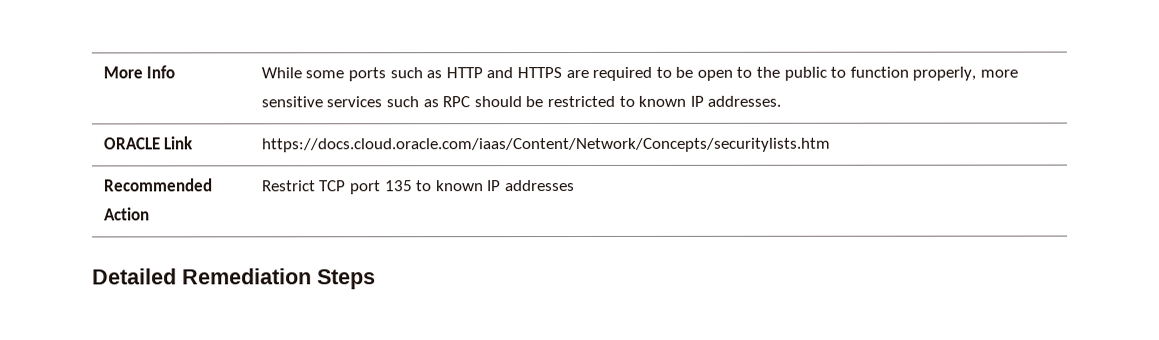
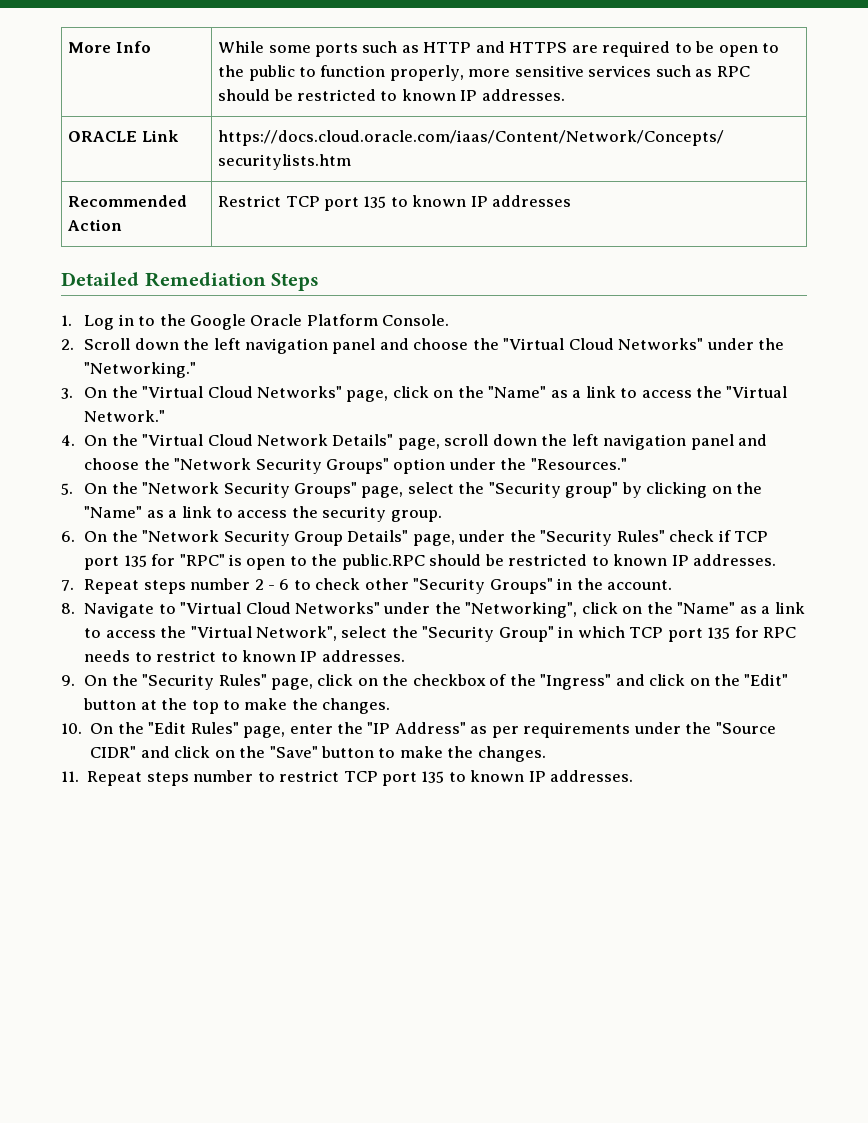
+ 1. Log in to the Google Oracle Platform Console.
+ 2. Scroll down the left navigation panel and choose the "Virtual Cloud Networks" under the "Networking."
+ 3. On the "Virtual Cloud Networks" page, click on the "Name" as a link to access the "Virtual Network."
+ 4. On the "Virtual Cloud Network Details" page, scroll down the left navigation panel and choose the "Network Security Groups" option under the "Resources."
+ 5. On the "Network Security Groups" page, select the "Security group" by clicking on the "Name" as a link to access the security group.
+ 6. On the "Network Security Group Details" page, under the "Security Rules" check if TCP port 135 for "RPC" is open to the public.RPC should be restricted to known IP addresses.
+ 7. Repeat steps number 2 - 6 to check other "Security Groups" in the account.
+ 8. Navigate to "Virtual Cloud Networks" under the "Networking", click on the "Name" as a link to access the "Virtual Network", select the "Security Group" in which TCP port 135 for RPC needs to restrict to known IP addresses.
+ 9. On the "Security Rules" page, click on the checkbox of the "Ingress" and click on the "Edit" button at the top to make the changes.
+ 10. On the "Edit Rules" page, enter the "IP Address" as per requirements under the "Source CIDR" and click on the "Save" button to make the changes.
+ 11. Repeat steps number to restrict TCP port 135 to known IP addresses.

